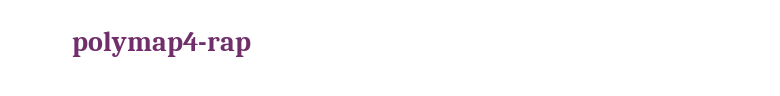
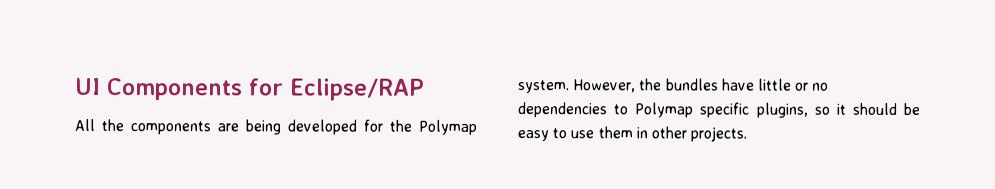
- polymap4-rap
+ UI Components for Eclipse/RAP
+ All the components are being developed for the Polymap system. However, the bundles have little or no dependencies to Polymap specific plugins, so it should be easy to use them in other projects.

